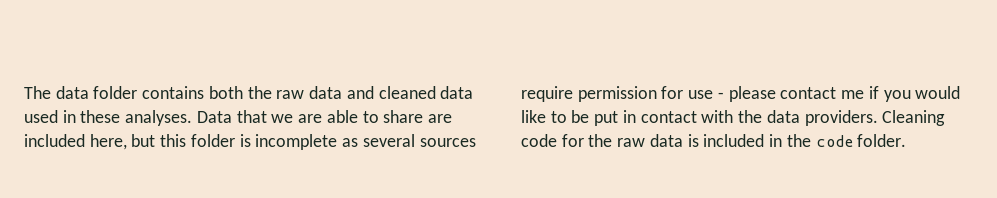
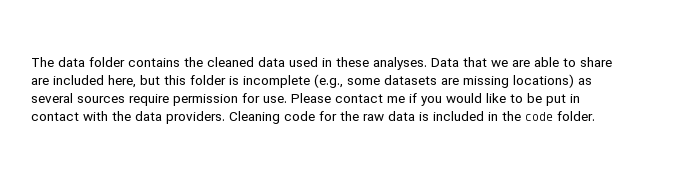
- The data folder contains both the raw data and cleaned data used in these analyses.
+ The data folder contains the cleaned data used in these analyses.
- Data that we are able to share are included here, but this folder is incomplete as several sources require permission for use - please contact me if you would like to be put in contact with the data providers.
+ Data that we are able to share are included here, but this folder is incomplete (e.g., some datasets are missing locations) as several sources require permission for use. Please contact me if you would like to be put in contact with the data providers.

